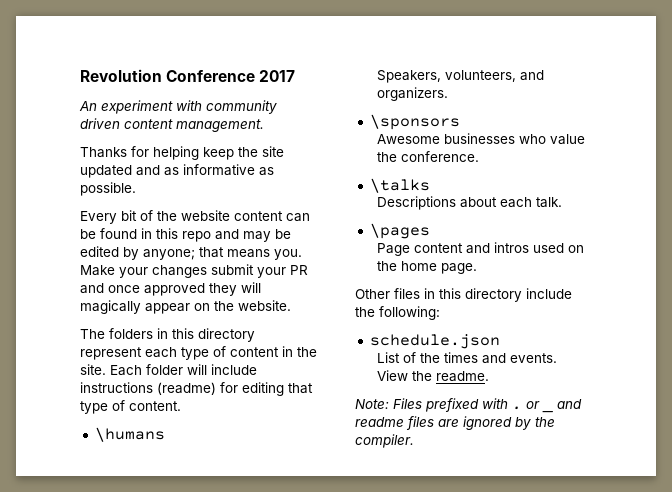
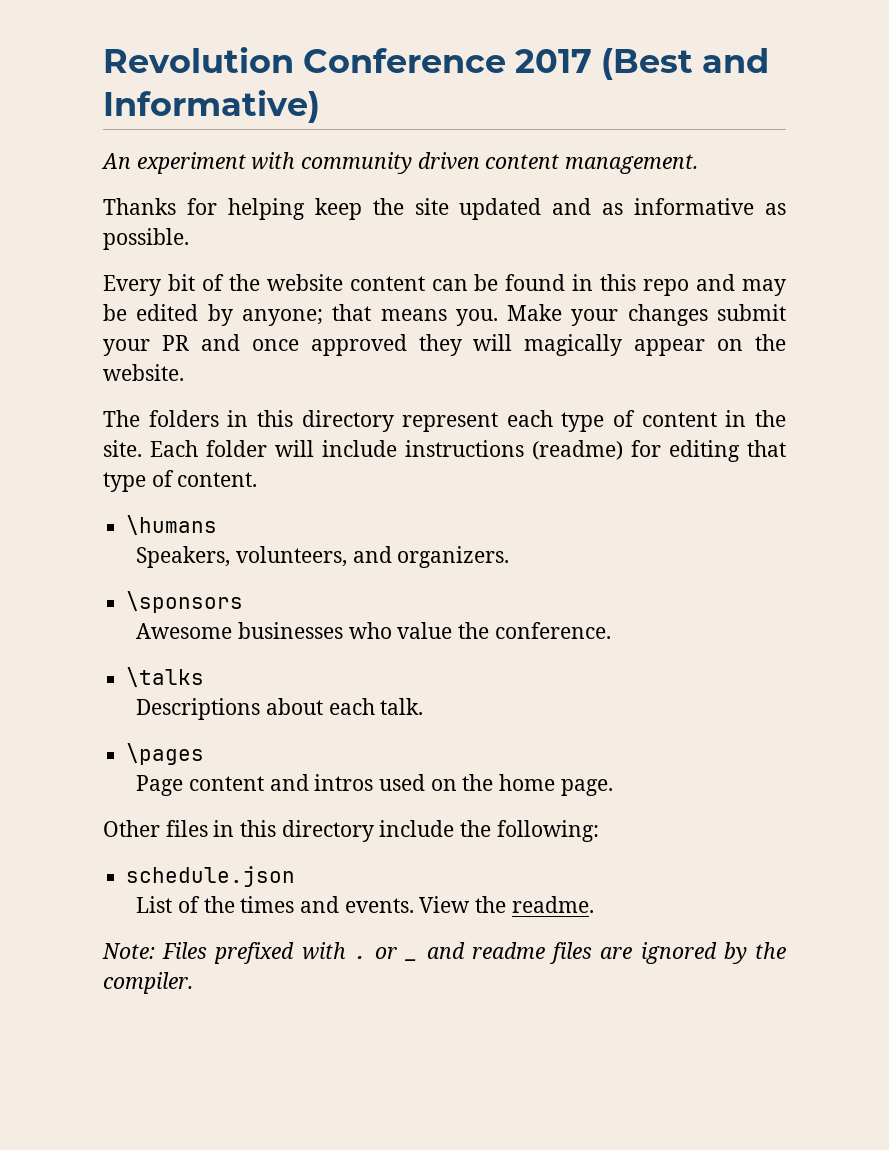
- Revolution Conference 2017
+ Revolution Conference 2017 (Best and Informative)

